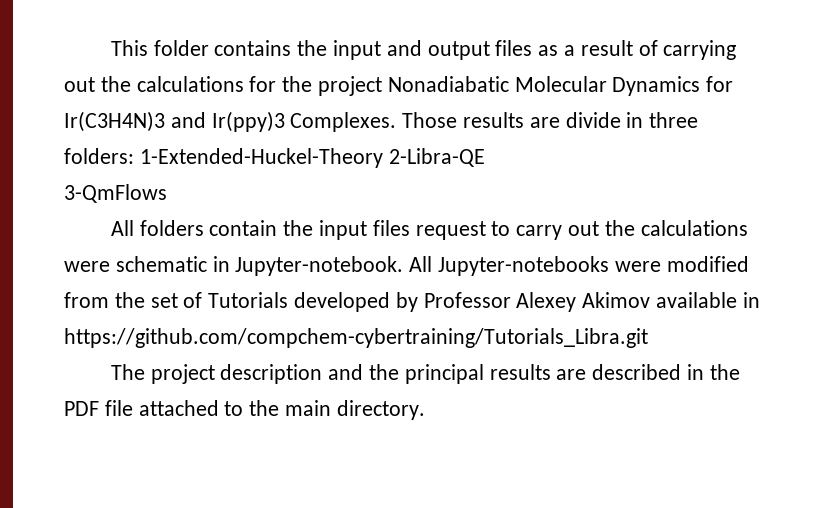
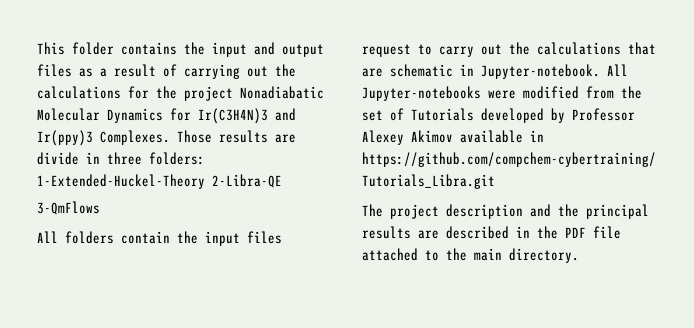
- All folders contain the input files request to carry out the calculations were schematic in Jupyter-notebook.
+ All folders contain the input files request to carry out the calculations that are schematic in Jupyter-notebook.

